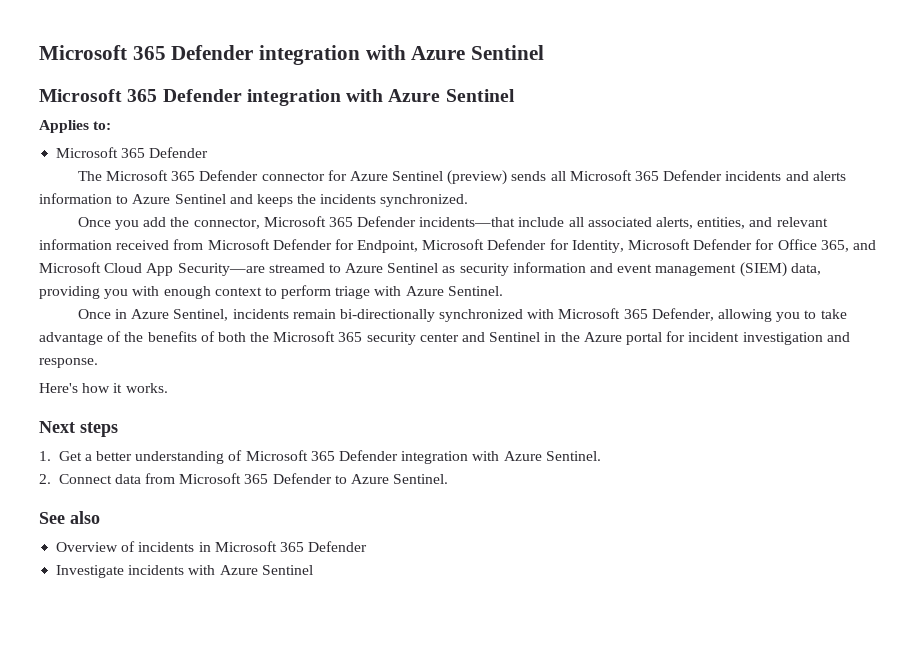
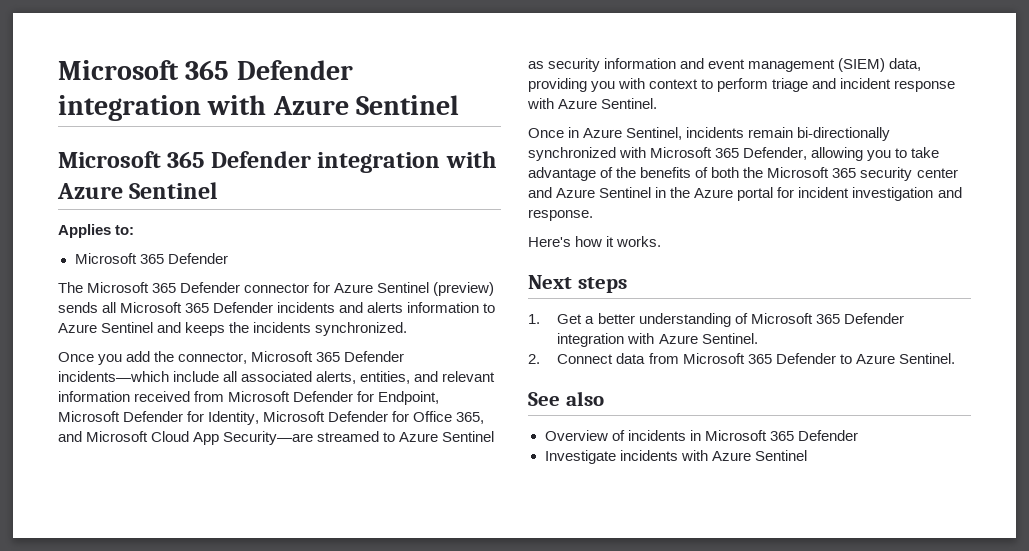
- Once you add the connector, Microsoft 365 Defender incidents—that include all associated alerts, entities, and relevant information received from Microsoft Defender for Endpoint, Microsoft Defender for Identity, Microsoft Defender for Office 365, and Microsoft Cloud App Security—are streamed to Azure Sentinel as security information and event management (SIEM) data, providing you with enough context to perform triage with Azure Sentinel.
+ Once you add the connector, Microsoft 365 Defender incidents—which include all associated alerts, entities, and relevant information received from Microsoft Defender for Endpoint, Microsoft Defender for Identity, Microsoft Defender for Office 365, and Microsoft Cloud App Security—are streamed to Azure Sentinel as security information and event management (SIEM) data, providing you with context to perform triage and incident response with Azure Sentinel.
- Once in Azure Sentinel, incidents remain bi-directionally synchronized with Microsoft 365 Defender, allowing you to take advantage of the benefits of both the Microsoft 365 security center and Sentinel in the Azure portal for incident investigation and response.
+ Once in Azure Sentinel, incidents remain bi-directionally synchronized with Microsoft 365 Defender, allowing you to take advantage of the benefits of both the Microsoft 365 security center and Azure Sentinel in the Azure portal for incident investigation and response.

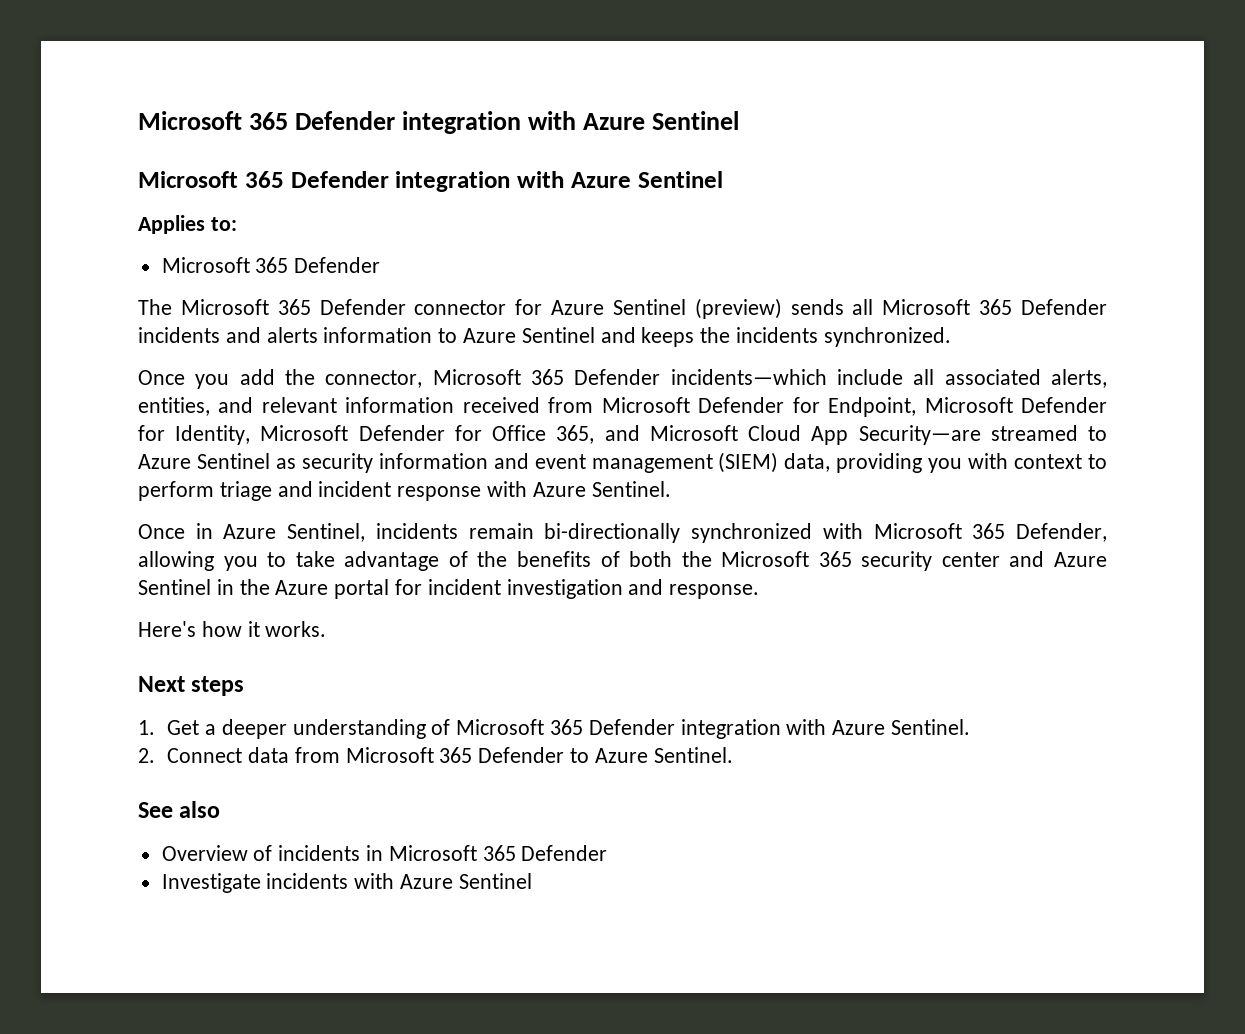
- 1. Get a better understanding of Microsoft 365 Defender integration with Azure Sentinel.
+ 1. Get a deeper understanding of Microsoft 365 Defender integration with Azure Sentinel.

